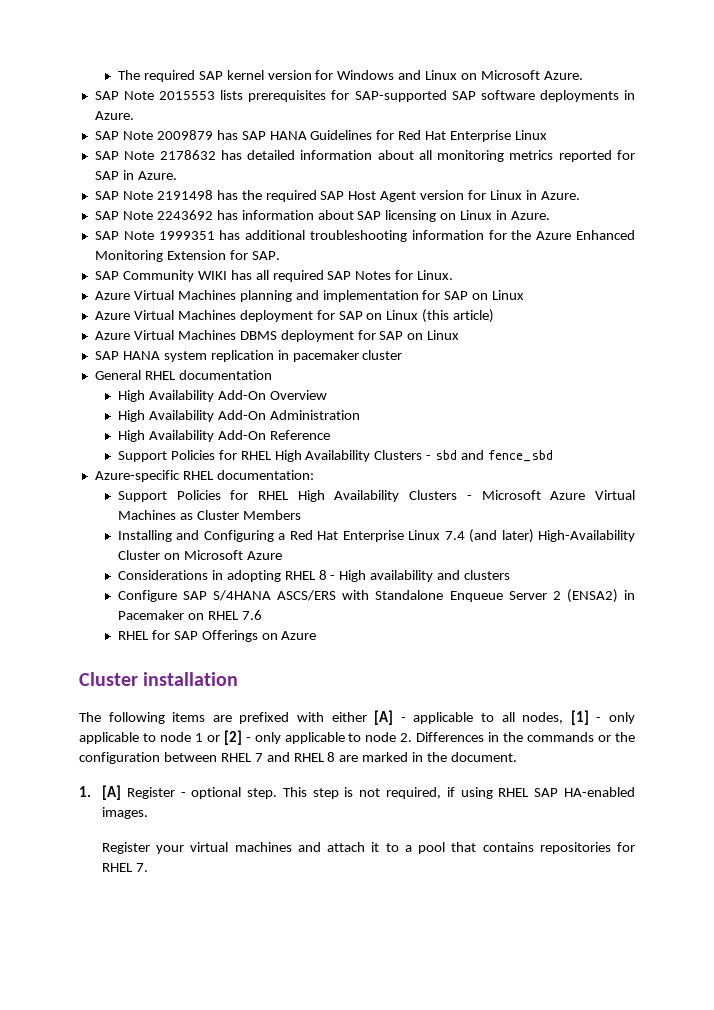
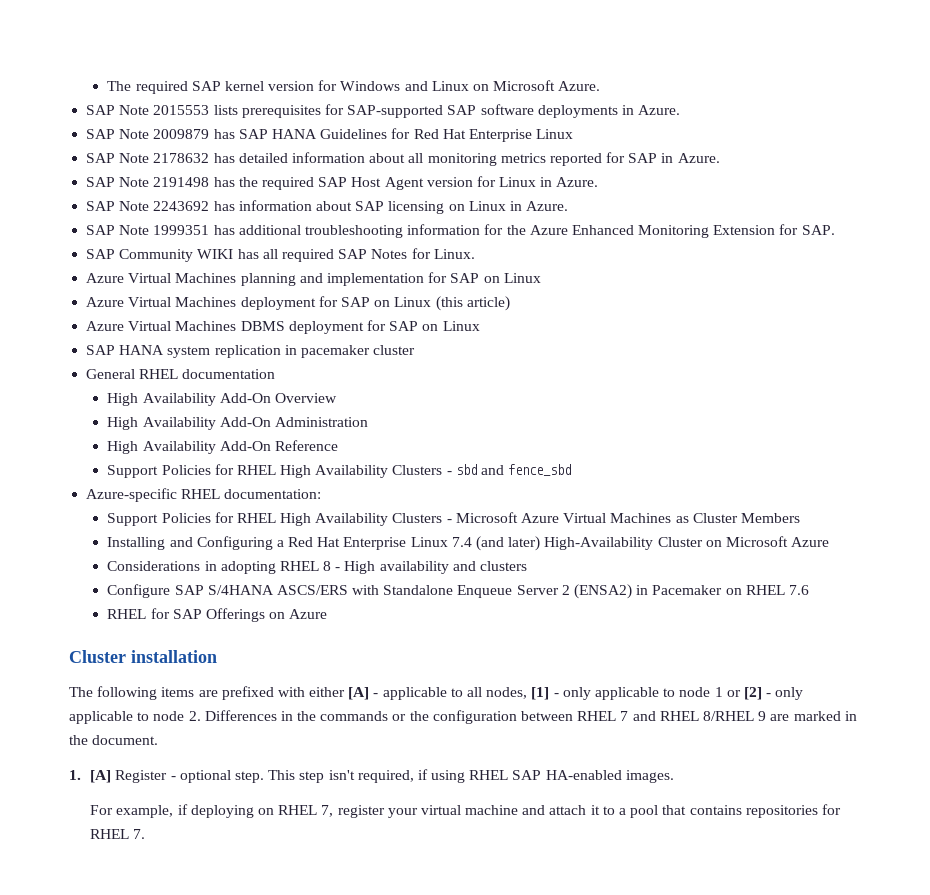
- The following items are prefixed with either [A] - applicable to all nodes, [1] - only applicable to node 1 or [2] - only applicable to node 2. Differences in the commands or the configuration between RHEL 7 and RHEL 8 are marked in the document.
+ The following items are prefixed with either [A] - applicable to all nodes, [1] - only applicable to node 1 or [2] - only applicable to node 2. Differences in the commands or the configuration between RHEL 7 and RHEL 8/RHEL 9 are marked in the document.
- This step is not required, if using RHEL SAP HA-enabled images.
+ This step isn't required, if using RHEL SAP HA-enabled images.
- Register your virtual machines and attach it to a pool that contains repositories for RHEL 7.
+ For example, if deploying on RHEL 7, register your virtual machine and attach it to a pool that contains repositories for RHEL 7.

